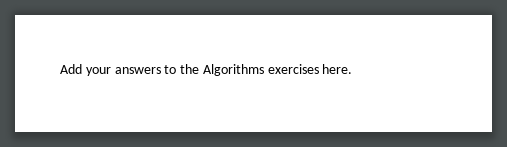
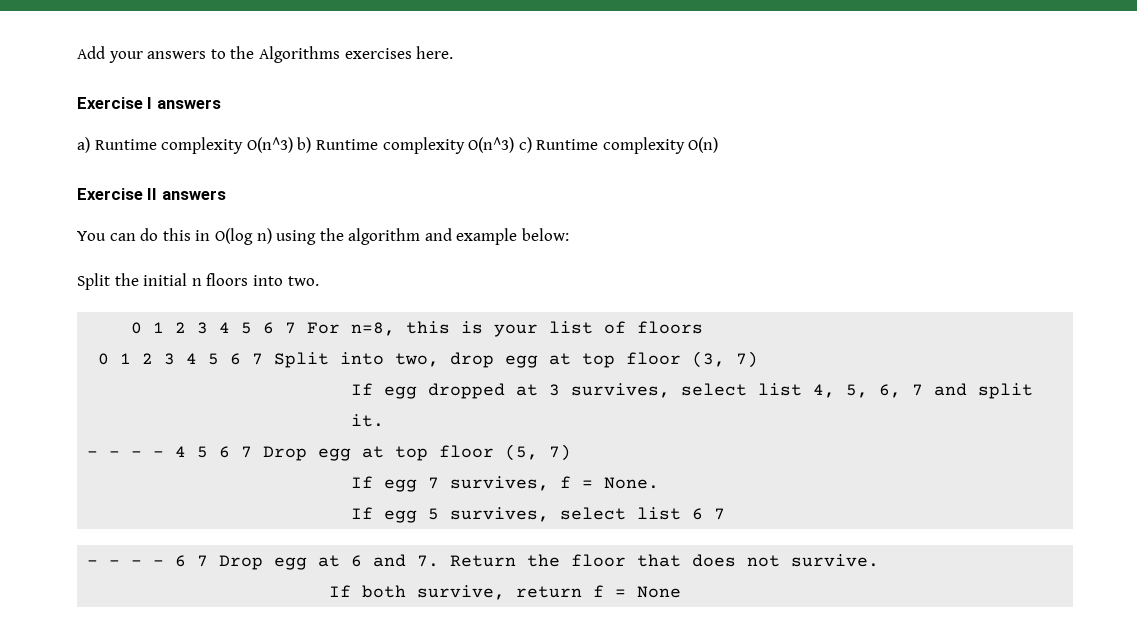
+ Exercise I answers
+ a) Runtime complexity O(n^3) b) Runtime complexity O(n^3) c) Runtime complexity O(n)
+ Exercise II answers
+ You can do this in O(log n) using the algorithm and example below:
+ Split the initial n floors into two.
+ 0 1 2 3 4 5 6 7 For n=8, this is your list of floors
+ 0 1 2 3 4 5 6 7 Split into two, drop egg at top floor (3, 7)
+ If egg dropped at 3 survives, select list 4, 5, 6, 7 and split it.
+ - - - - 4 5 6 7 Drop egg at top floor (5, 7)
+ If egg 7 survives, f = None.
+ If egg 5 survives, select list 6 7
+ - - - - 6 7 Drop egg at 6 and 7. Return the floor that does not survive.
+ If both survive, return f = None

